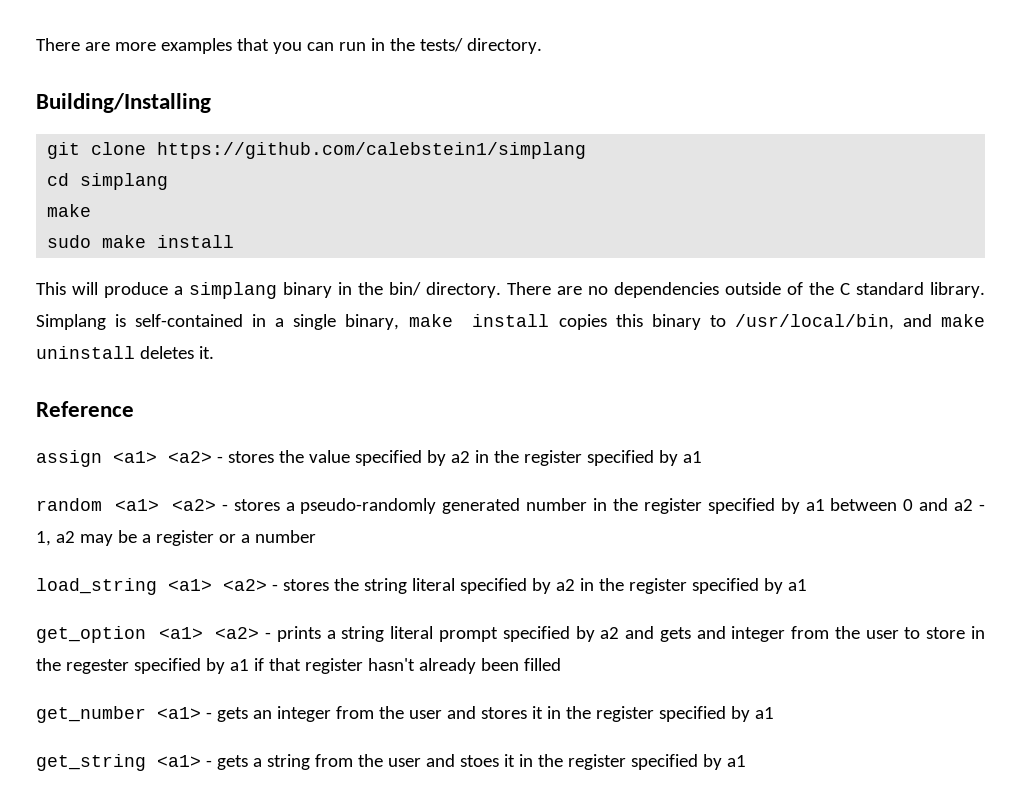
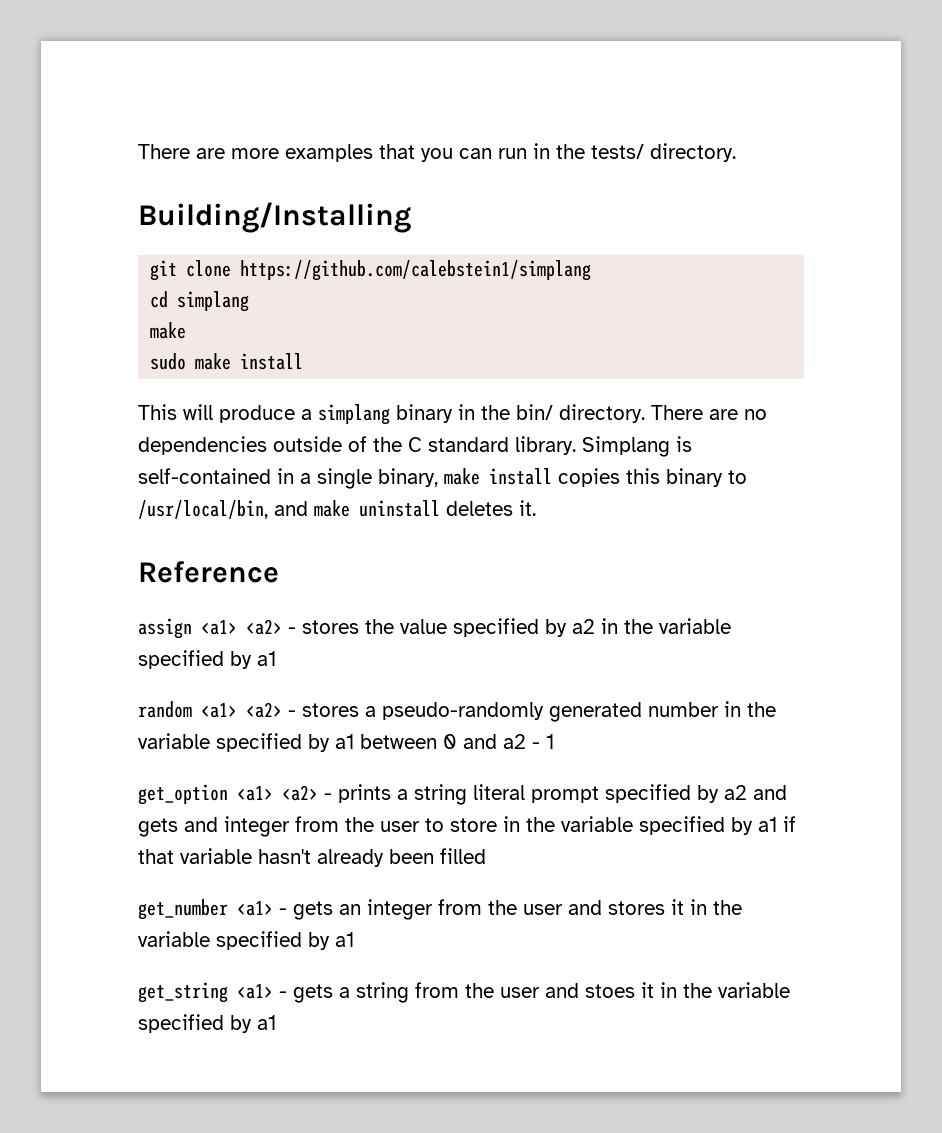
- assign <a1> <a2> - stores the value specified by a2 in the register specified by a1
+ assign <a1> <a2> - stores the value specified by a2 in the variable specified by a1
- random <a1> <a2> - stores a pseudo-randomly generated number in the register specified by a1 between 0 and a2 - 1, a2 may be a register or a number
- load_string <a1> <a2> - stores the string literal specified by a2 in the register specified by a1
+ random <a1> <a2> - stores a pseudo-randomly generated number in the variable specified by a1 between 0 and a2 - 1
- get_option <a1> <a2> - prints a string literal prompt specified by a2 and gets and integer from the user to store in the regester specified by a1 if that register hasn't already been filled
+ get_option <a1> <a2> - prints a string literal prompt specified by a2 and gets and integer from the user to store in the variable specified by a1 if that variable hasn't already been filled
- get_number <a1> - gets an integer from the user and stores it in the register specified by a1
+ get_number <a1> - gets an integer from the user and stores it in the variable specified by a1
- get_string <a1> - gets a string from the user and stoes it in the register specified by a1
+ get_string <a1> - gets a string from the user and stoes it in the variable specified by a1

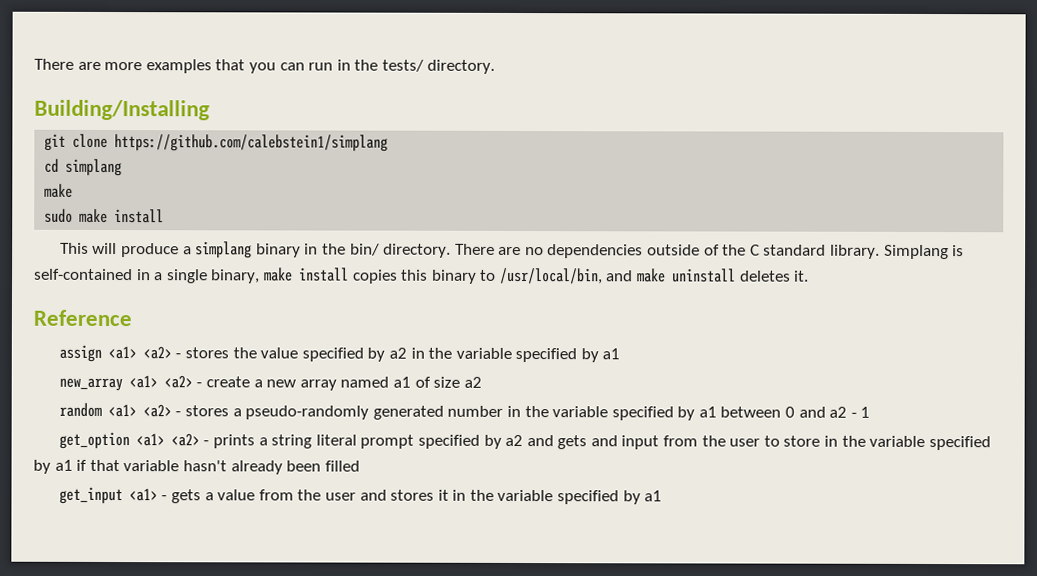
+ new_array <a1> <a2> - create a new array named a1 of size a2
- get_option <a1> <a2> - prints a string literal prompt specified by a2 and gets and integer from the user to store in the variable specified by a1 if that variable hasn't already been filled
+ get_option <a1> <a2> - prints a string literal prompt specified by a2 and gets and input from the user to store in the variable specified by a1 if that variable hasn't already been filled
- get_number <a1> - gets an integer from the user and stores it in the variable specified by a1
+ get_input <a1> - gets a value from the user and stores it in the variable specified by a1
- get_string <a1> - gets a string from the user and stoes it in the variable specified by a1

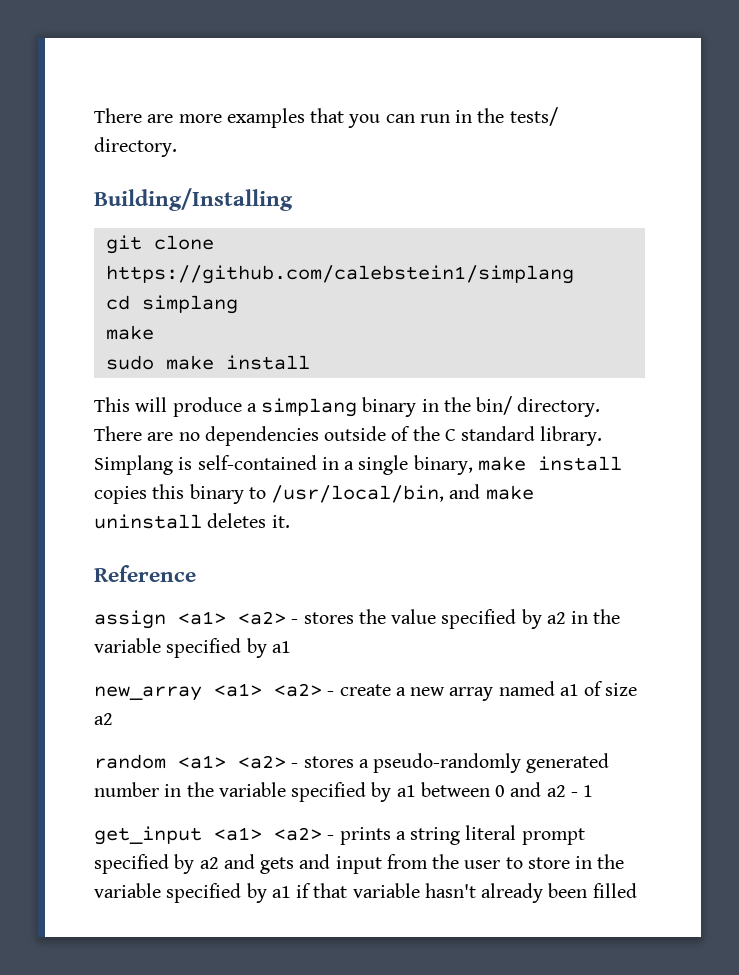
- get_option <a1> <a2> - prints a string literal prompt specified by a2 and gets and input from the user to store in the variable specified by a1 if that variable hasn't already been filled
+ get_input <a1> <a2> - prints a string literal prompt specified by a2 and gets and input from the user to store in the variable specified by a1 if that variable hasn't already been filled
- get_input <a1> - gets a value from the user and stores it in the variable specified by a1

